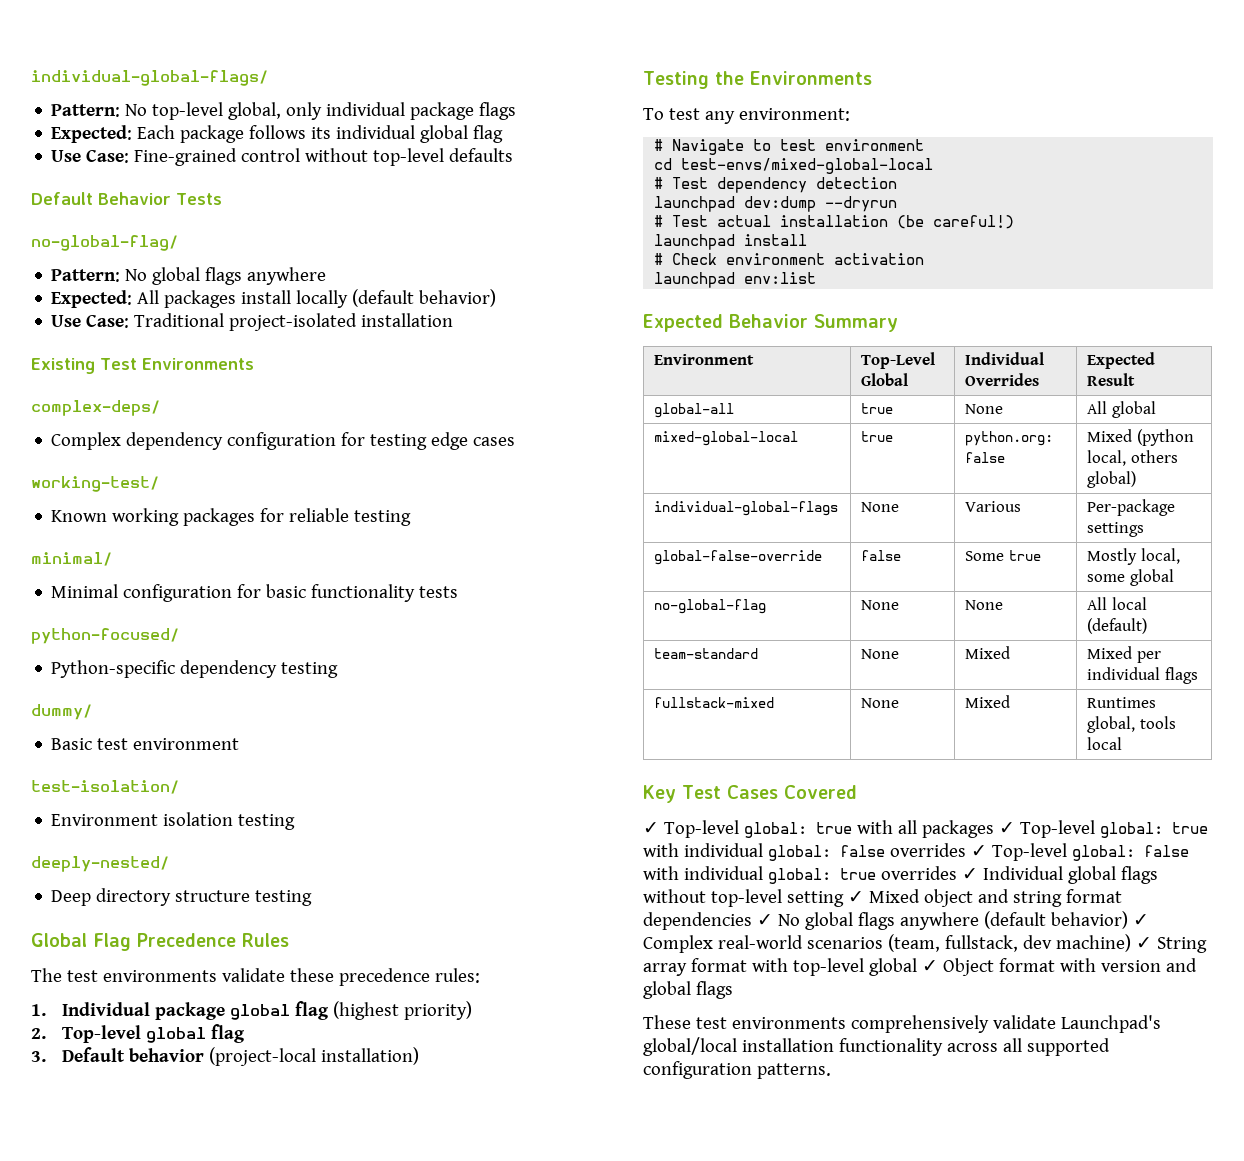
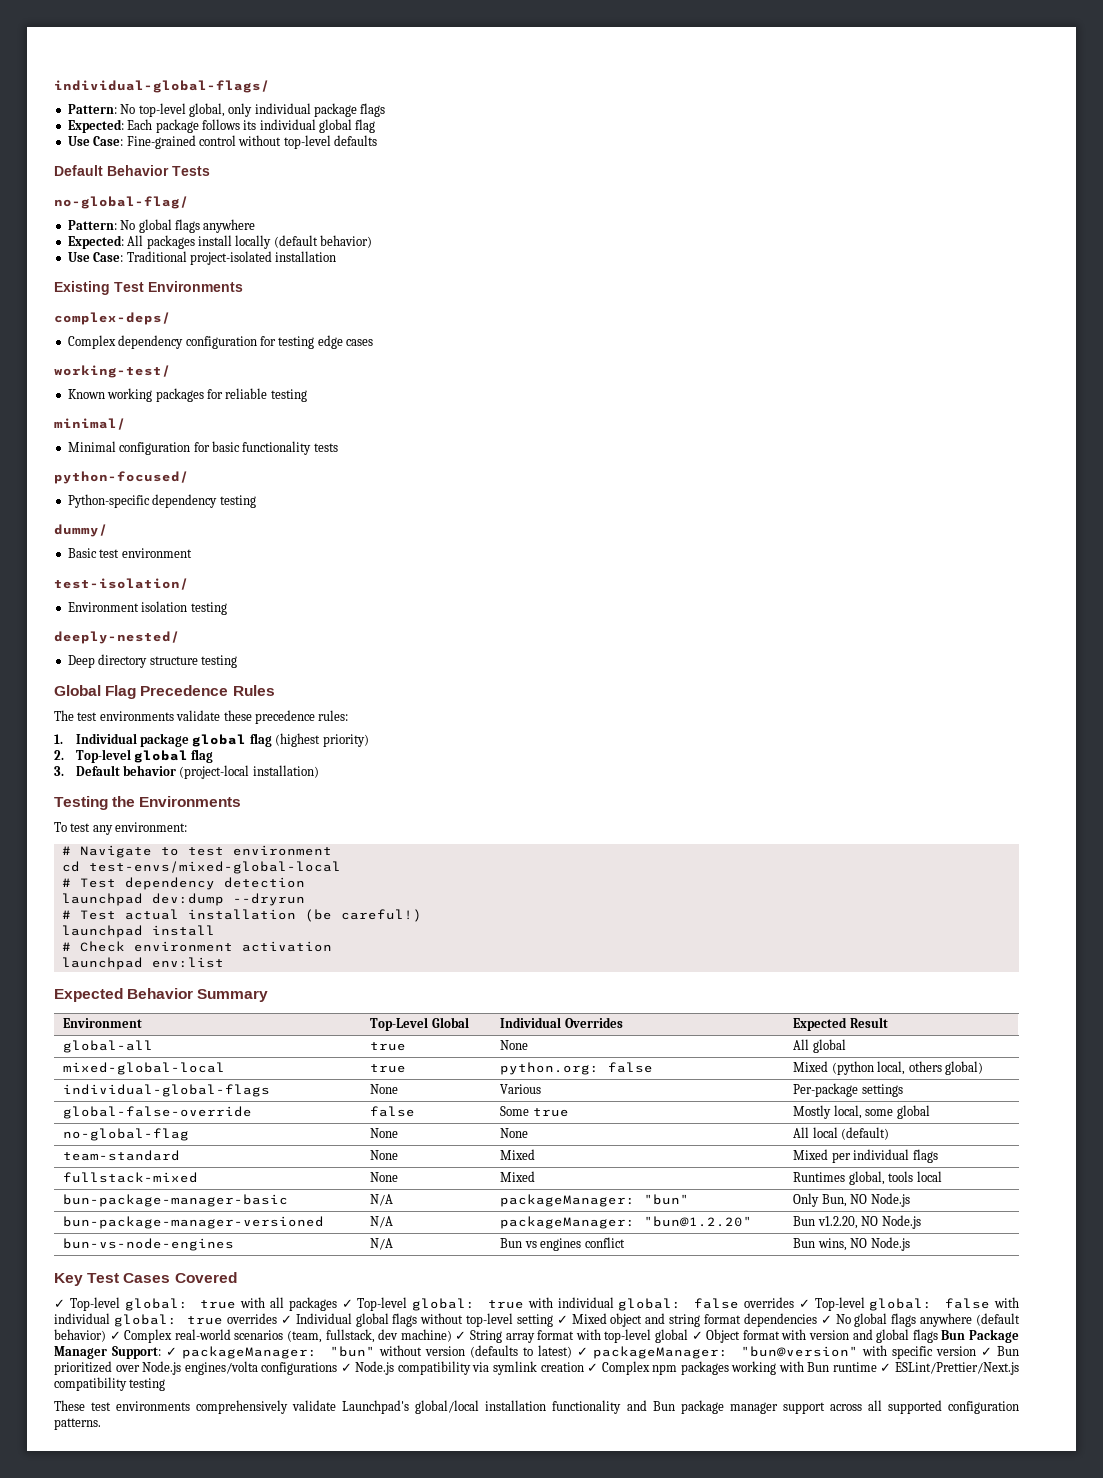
+ bun-package-manager-basic | N/A | packageManager: "bun" | Only Bun, NO Node.js
+ bun-package-manager-versioned | N/A | packageManager: "bun@1.2.20" | Bun v1.2.20, NO Node.js
+ bun-vs-node-engines | N/A | Bun vs engines conflict | Bun wins, NO Node.js
- true overrides ✓ Individual global flags without top-level setting ✓ Mixed object and string format dependencies ✓ No global flags anywhere (default behavior) ✓ Complex real-world scenarios (team, fullstack, dev machine) ✓ String array format with top-level global ✓ Object format with version and global flags
+ true overrides ✓ Individual global flags without top-level setting ✓ Mixed object and string format dependencies ✓ No global flags anywhere (default behavior) ✓ Complex real-world scenarios (team, fullstack, dev machine) ✓ String array format with top-level global ✓ Object format with version and global flags Bun Package Manager Support: ✓ packageManager: "bun" without version (defaults to latest) ✓ packageManager: "bun@version" with specific version ✓ Bun prioritized over Node.js engines/volta configurations ✓ Node.js compatibility via symlink creation ✓ Complex npm packages working with Bun runtime ✓ ESLint/Prettier/Next.js compatibility testing
- These test environments comprehensively validate Launchpad's global/local installation functionality across all supported configuration patterns.
+ These test environments comprehensively validate Launchpad's global/local installation functionality and Bun package manager support across all supported configuration patterns.

